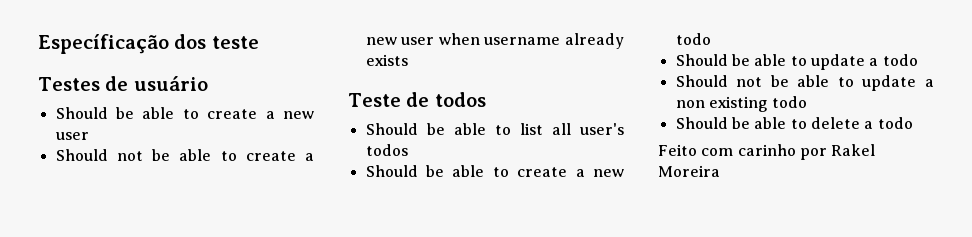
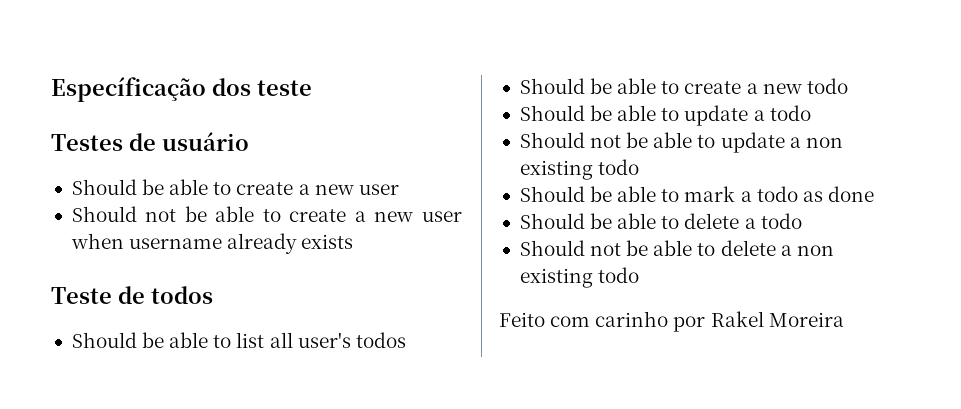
+ Should be able to mark a todo as done
+ Should not be able to delete a non existing todo

